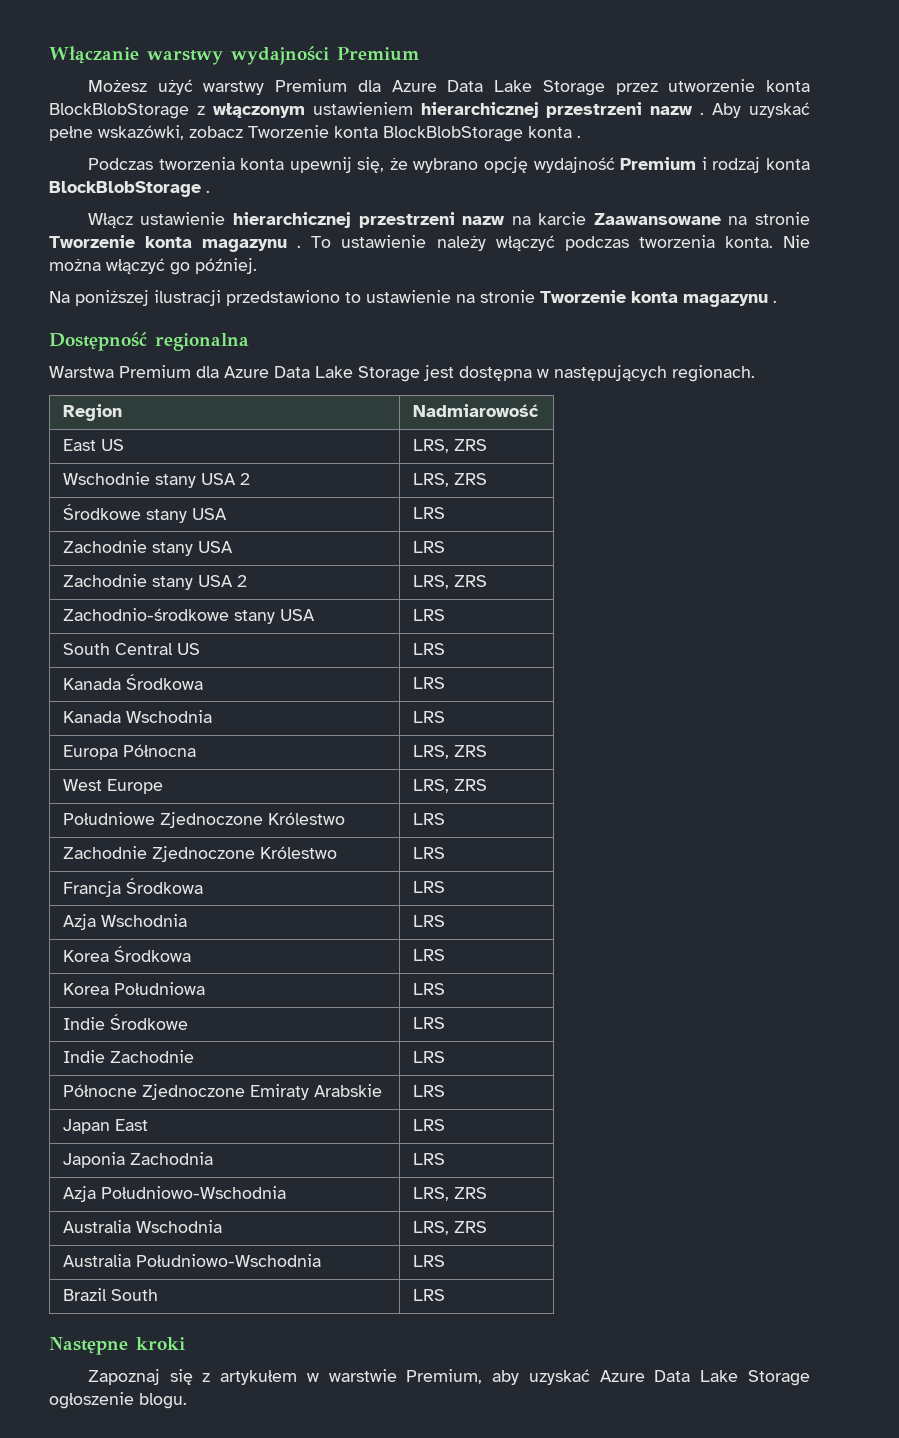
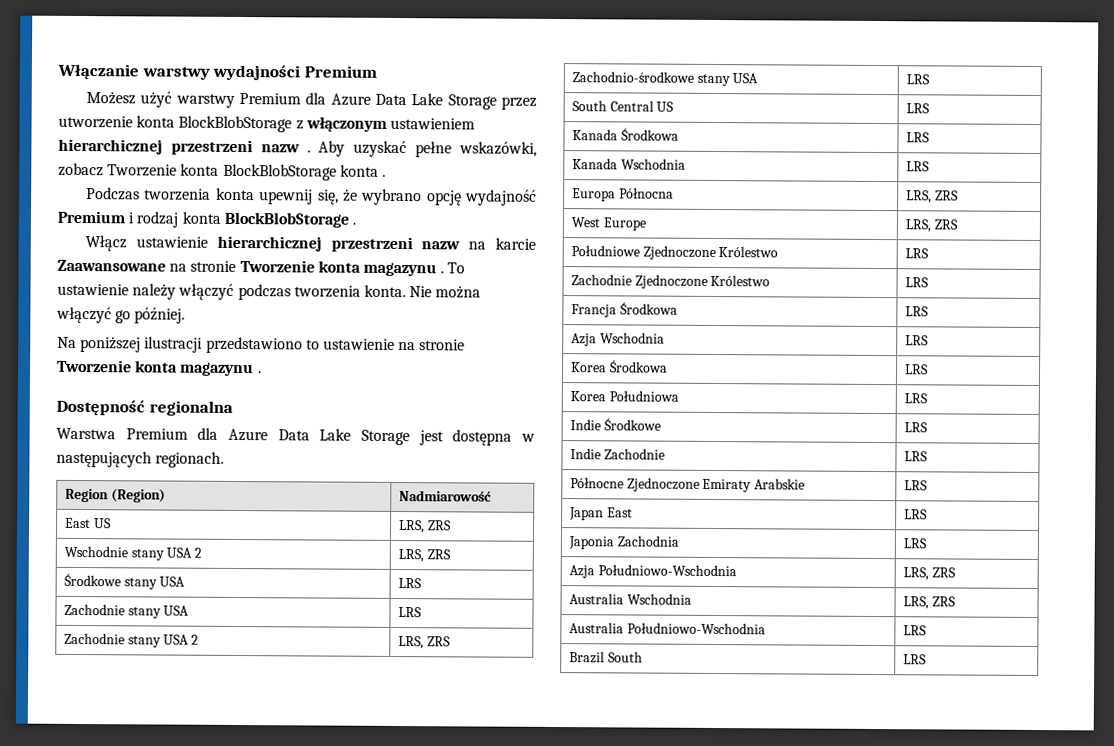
- Region | Nadmiarowość
+ Region (Region) | Nadmiarowość
- Następne kroki
- Zapoznaj się z artykułem w warstwie Premium, aby uzyskać Azure Data Lake Storage ogłoszenie blogu.

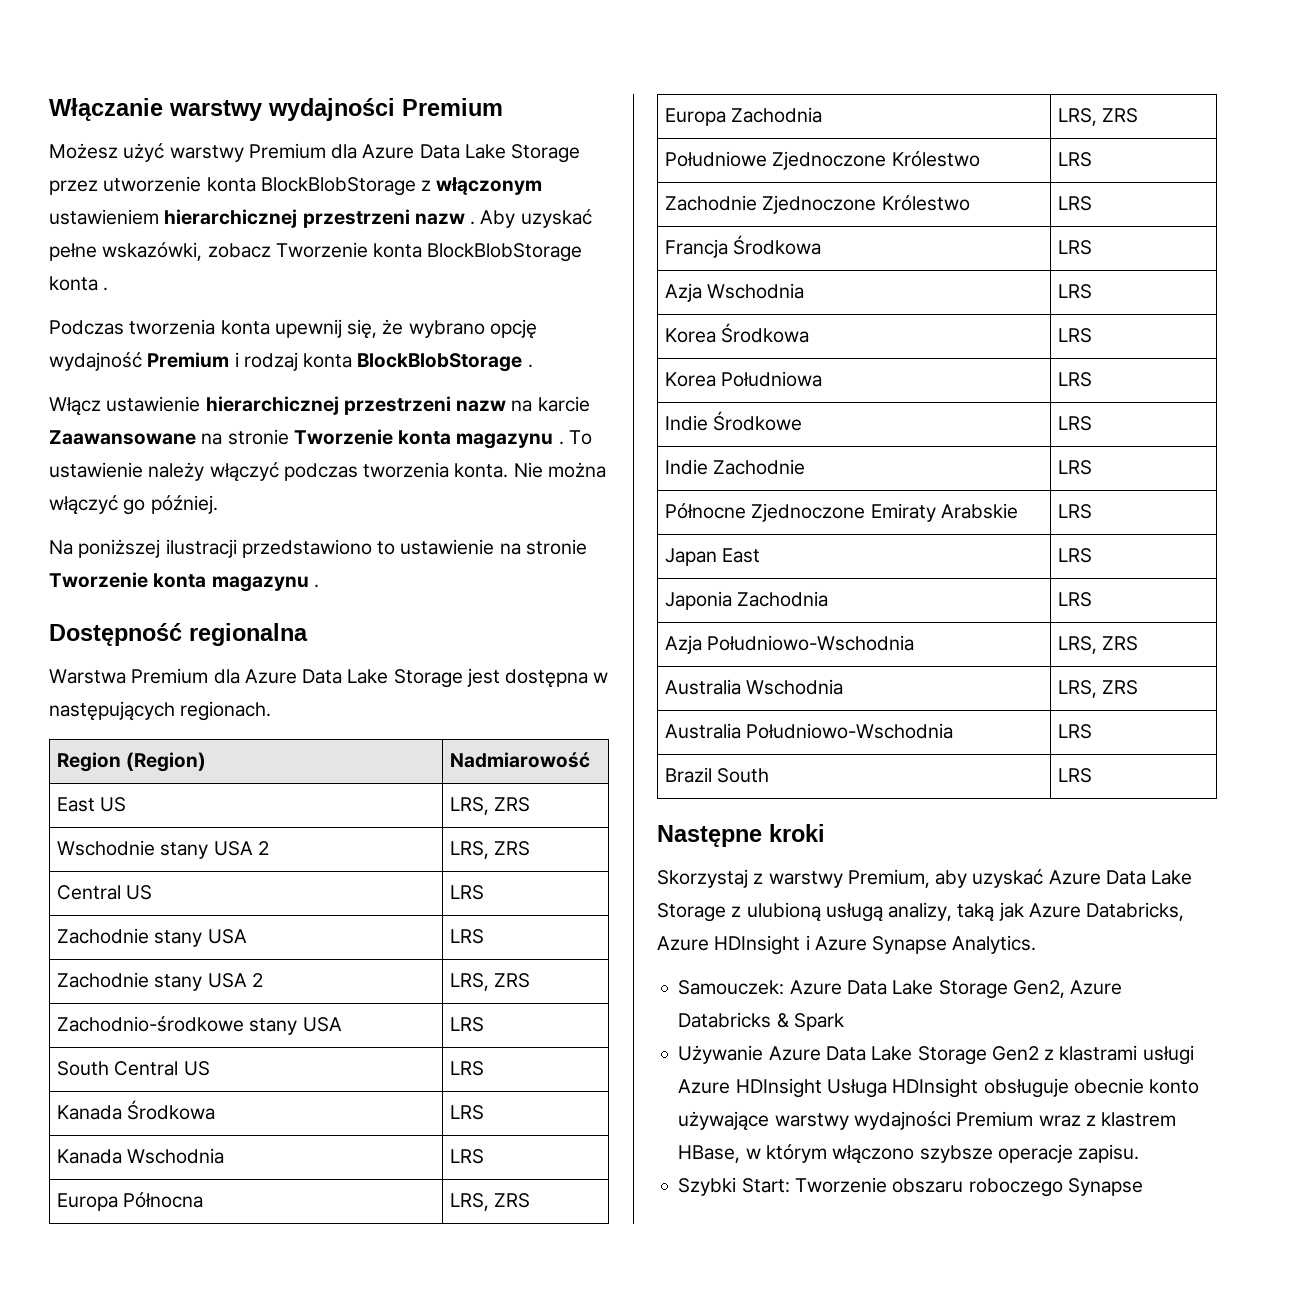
  Wschodnie stany USA 2 | LRS, ZRS
- Środkowe stany USA | LRS
+ Central US | LRS
- West Europe | LRS, ZRS
+ Europa Zachodnia | LRS, ZRS
+ Następne kroki
+ Skorzystaj z warstwy Premium, aby uzyskać Azure Data Lake Storage z ulubioną usługą analizy, taką jak Azure Databricks, Azure HDInsight i Azure Synapse Analytics.
+ Samouczek: Azure Data Lake Storage Gen2, Azure Databricks & Spark
+ Używanie Azure Data Lake Storage Gen2 z klastrami usługi Azure HDInsight Usługa HDInsight obsługuje obecnie konto używające warstwy wydajności Premium wraz z klastrem HBase, w którym włączono szybsze operacje zapisu.
+ Szybki Start: Tworzenie obszaru roboczego Synapse

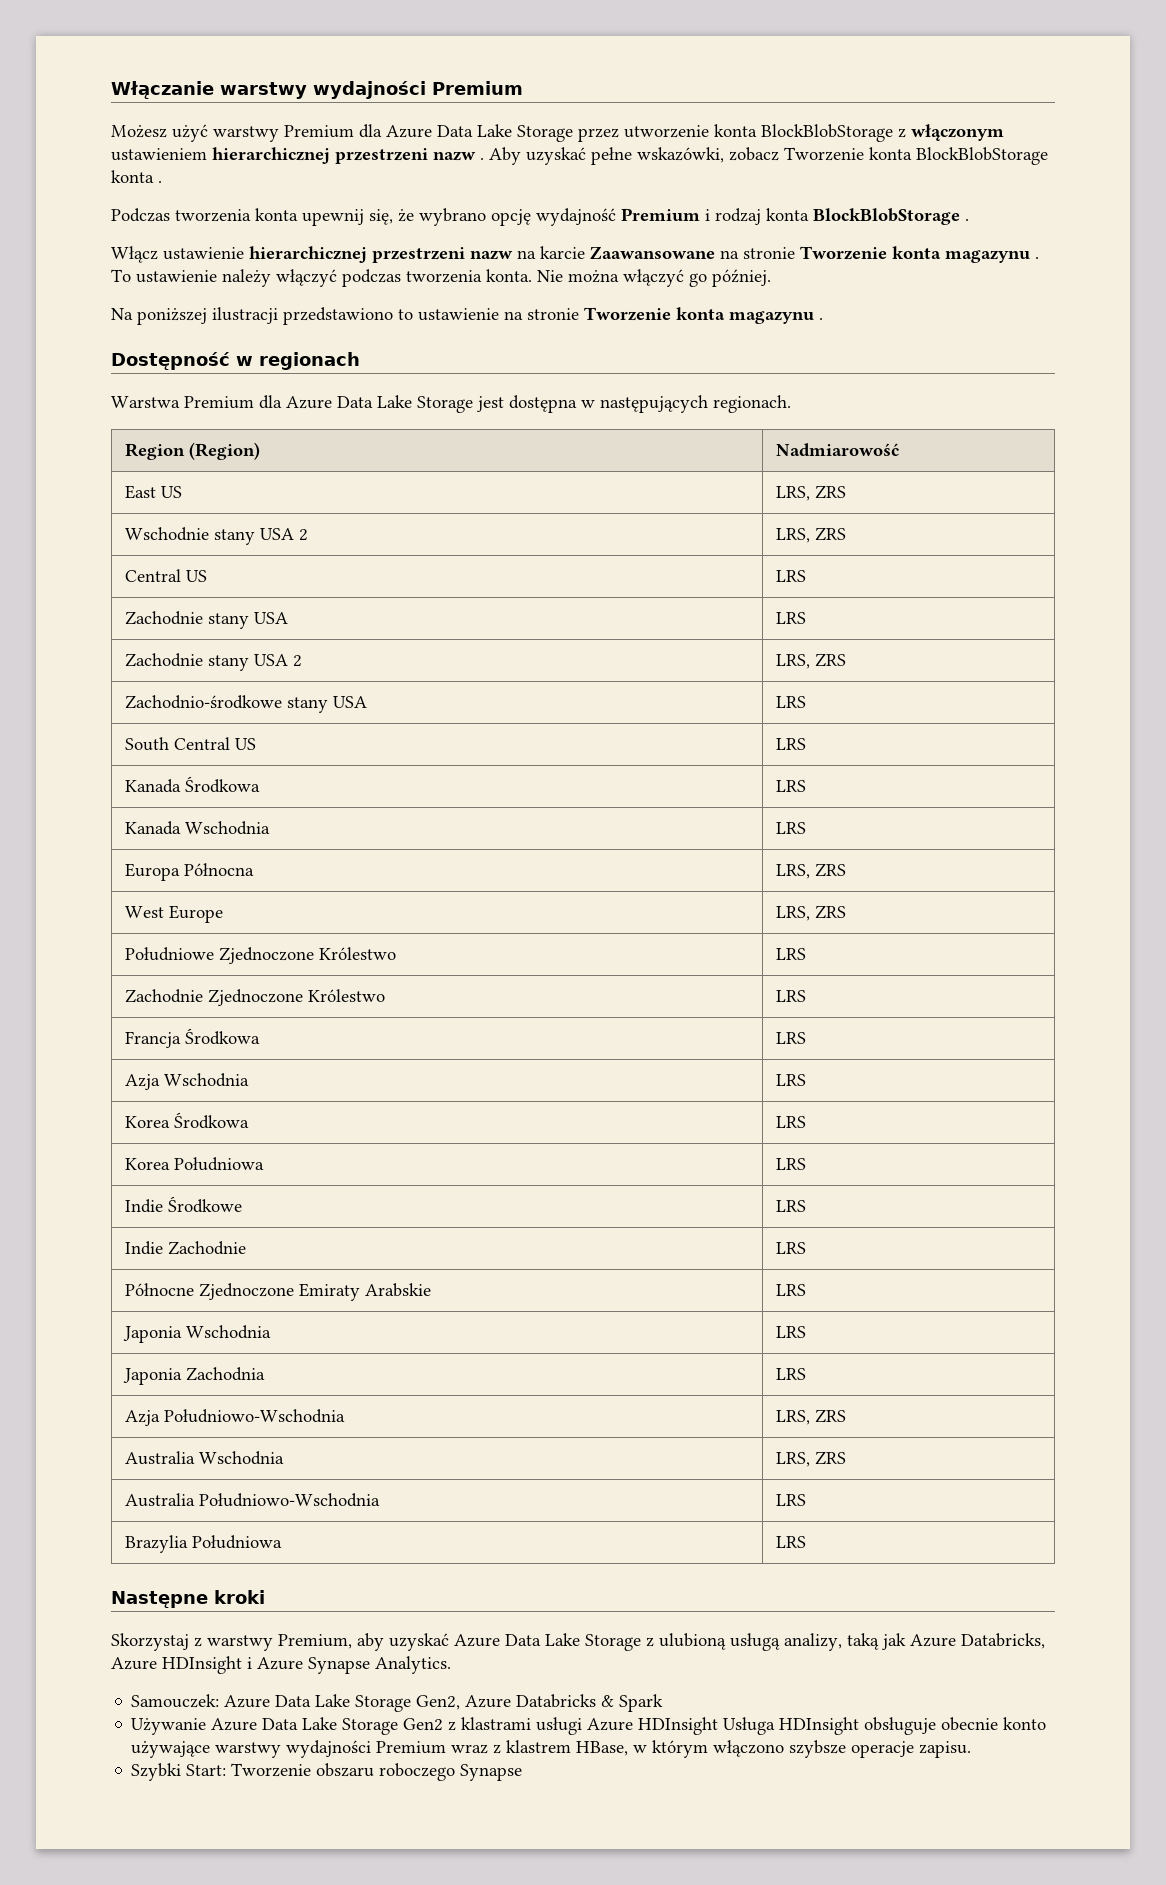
- Dostępność regionalna
+ Dostępność w regionach
- Europa Zachodnia | LRS, ZRS
+ West Europe | LRS, ZRS
- Japan East | LRS
+ Japonia Wschodnia | LRS
- Brazil South | LRS
+ Brazylia Południowa | LRS

